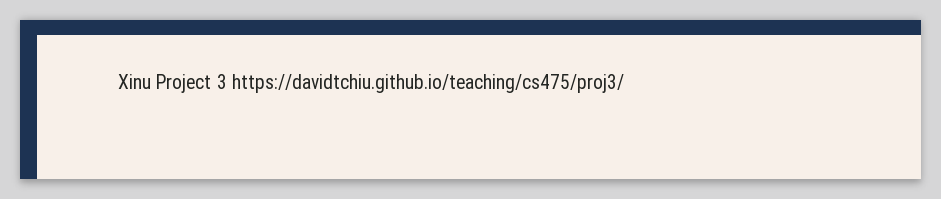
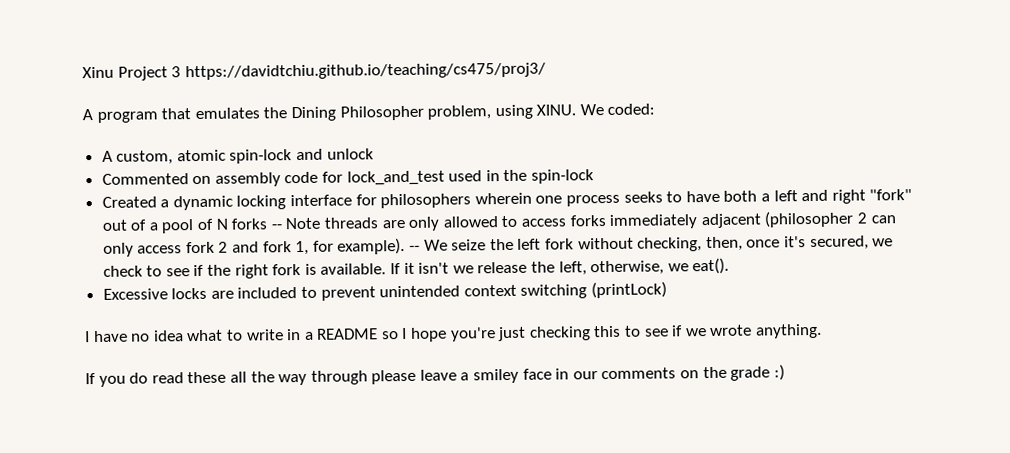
+ A program that emulates the Dining Philosopher problem, using XINU. We coded:
+ A custom, atomic spin-lock and unlock
+ Commented on assembly code for lock_and_test used in the spin-lock
+ Created a dynamic locking interface for philosophers wherein one process seeks to have both a left and right "fork" out of a pool of N forks -- Note threads are only allowed to access forks immediately adjacent (philosopher 2 can only access fork 2 and fork 1, for example). -- We seize the left fork without checking, then, once it's secured, we check to see if the right fork is available. If it isn't we release the left, otherwise, we eat().
+ Excessive locks are included to prevent unintended context switching (printLock)
+ I have no idea what to write in a README so I hope you're just checking this to see if we wrote anything.
+ If you do read these all the way through please leave a smiley face in our comments on the grade :)

